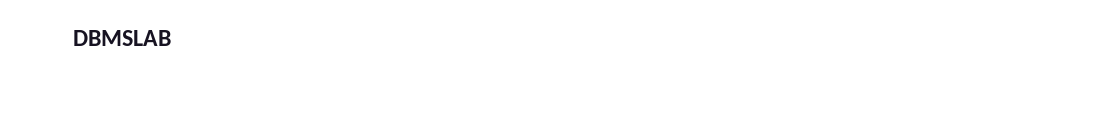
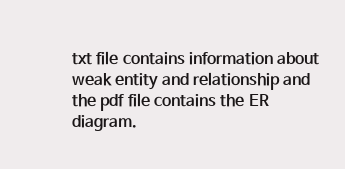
- DBMSLAB
+ txt file contains information about weak entity and relationship and the pdf file contains the ER diagram.

